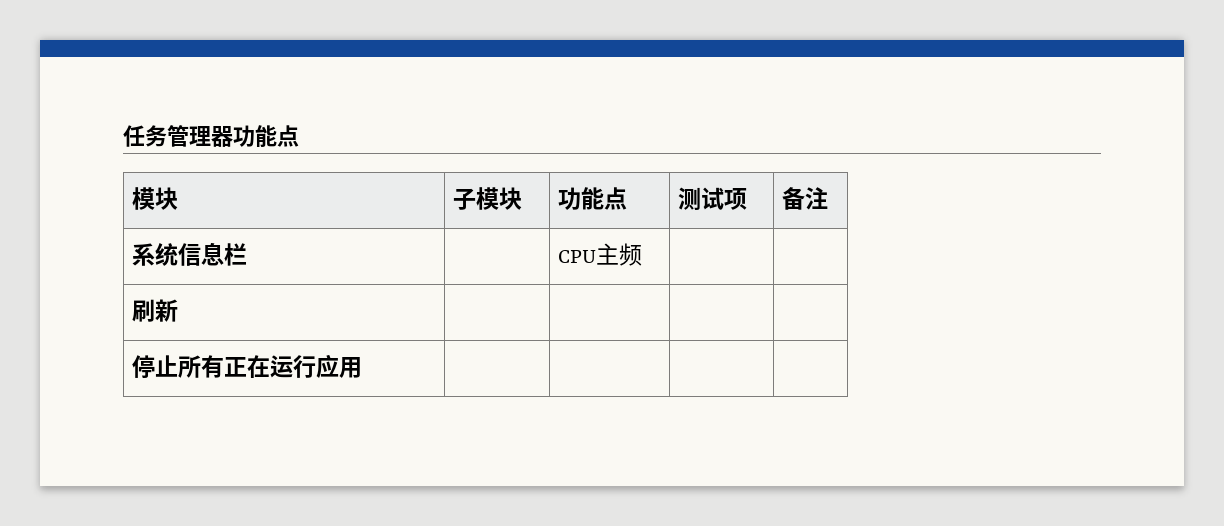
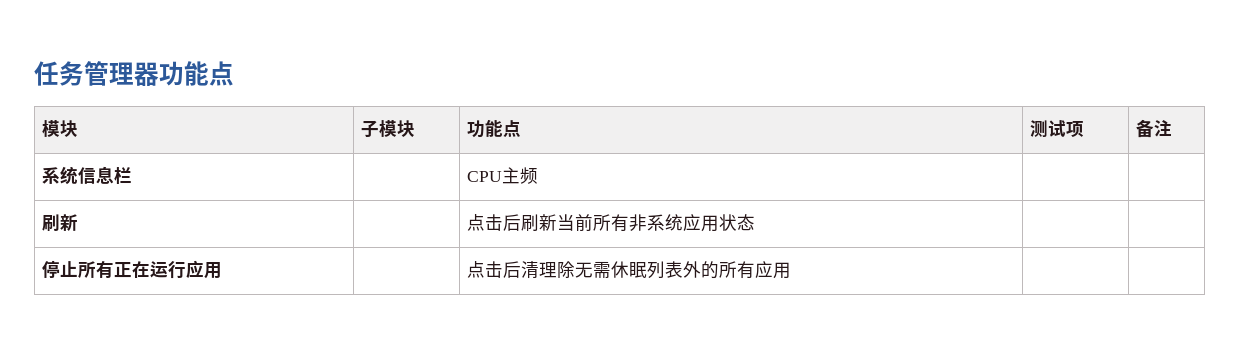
- 刷新 | | | |
+ 刷新 | | 点击后刷新当前所有非系统应用状态 | |
- 停止所有正在运行应用 | | | |
+ 停止所有正在运行应用 | | 点击后清理除无需休眠列表外的所有应用 | |

